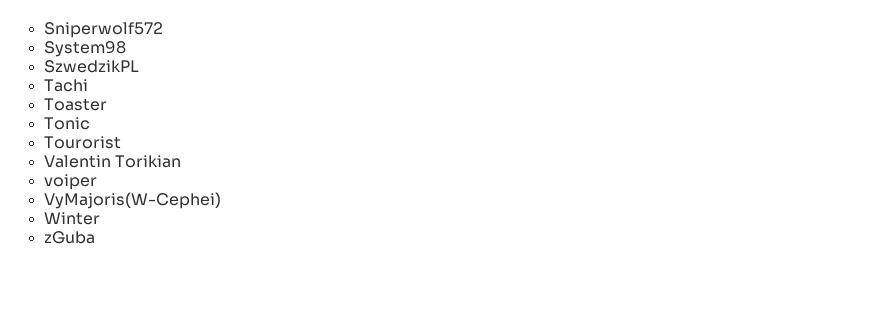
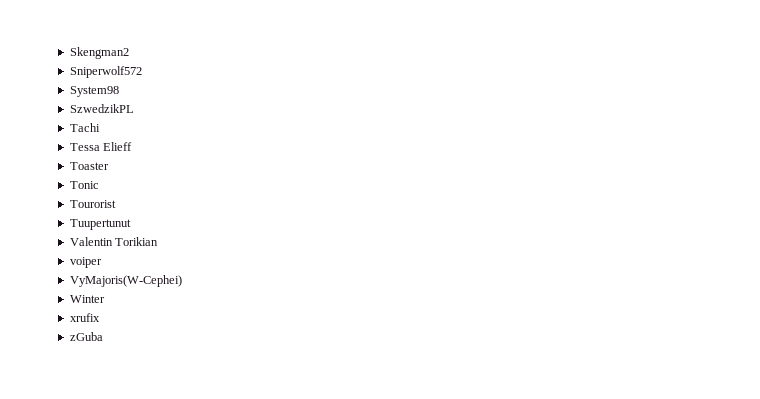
+ Skengman2
+ Tessa Elieff
+ Tuupertunut
+ xrufix

